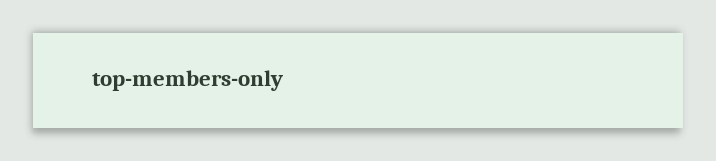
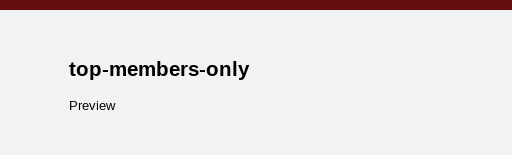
+ Preview

